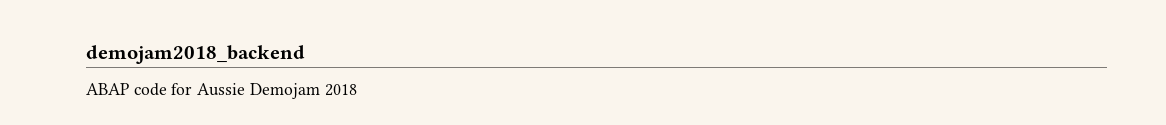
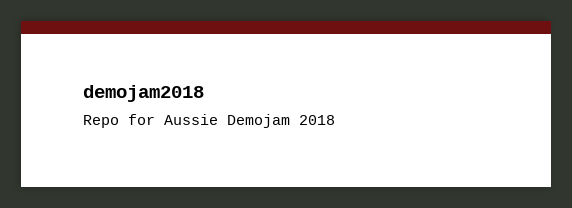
- demojam2018_backend
- ABAP code for Aussie Demojam 2018
+ demojam2018
+ Repo for Aussie Demojam 2018

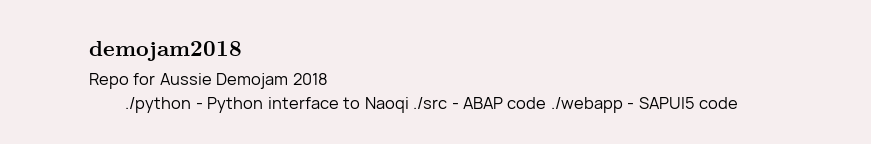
+ ./python - Python interface to Naoqi ./src - ABAP code ./webapp - SAPUI5 code

